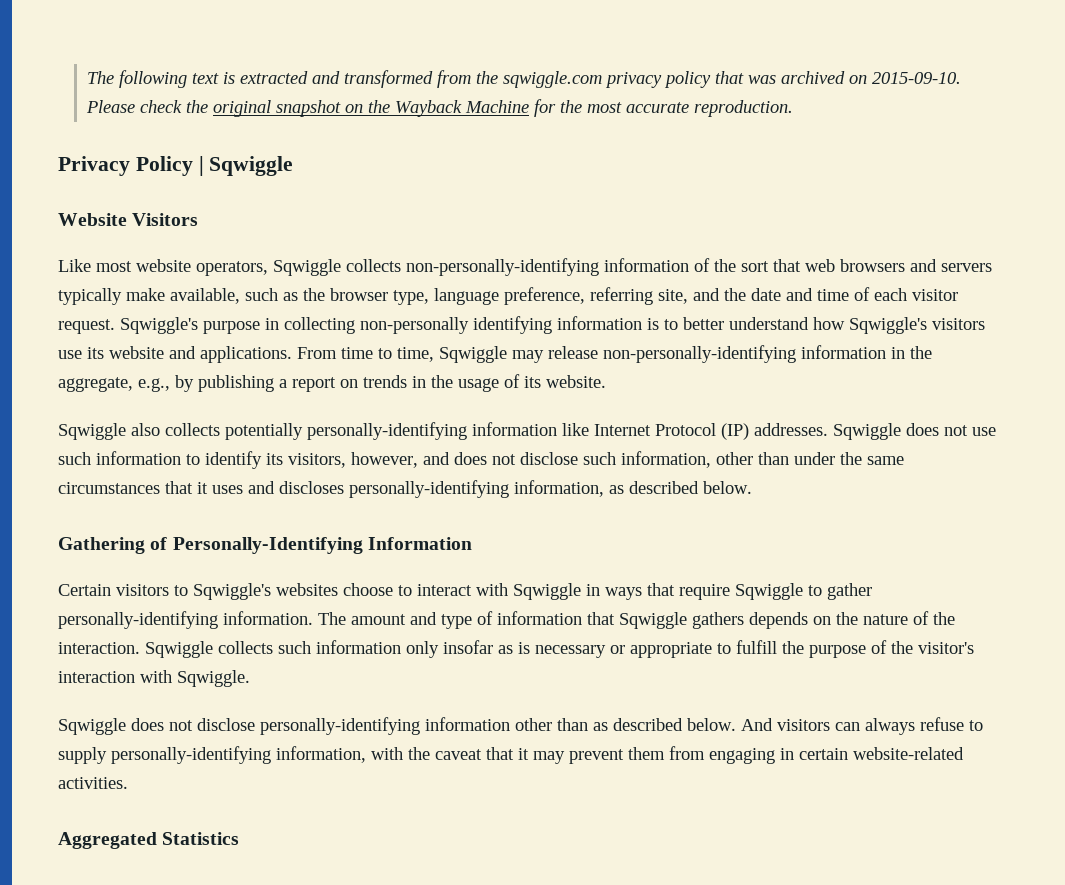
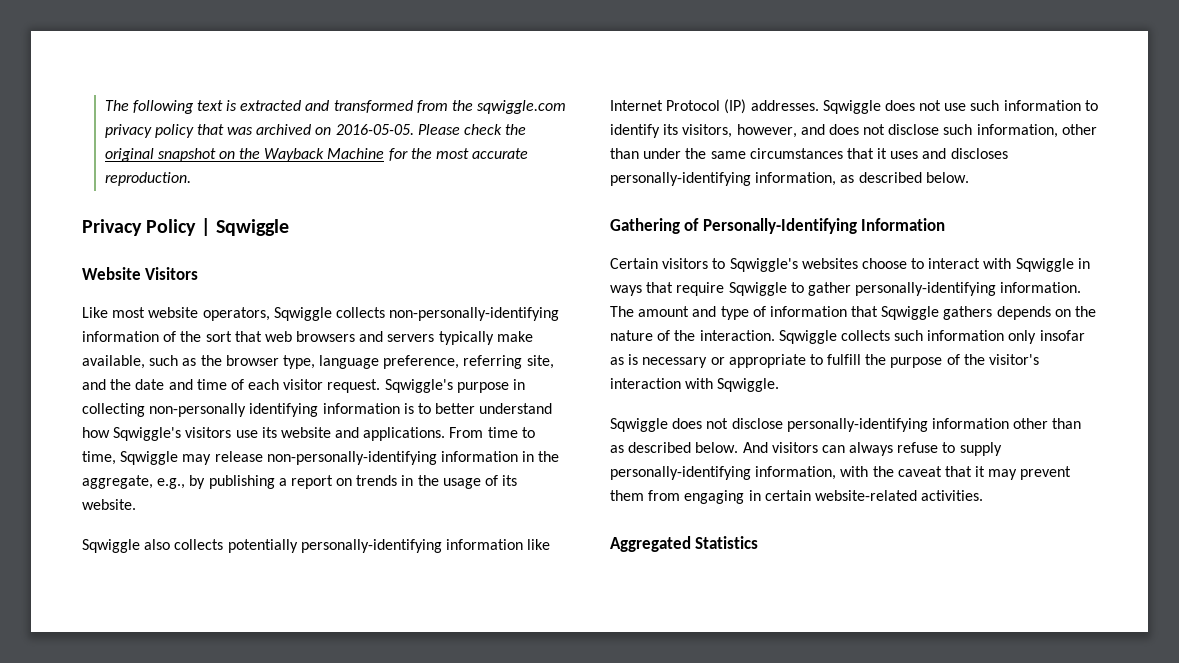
- The following text is extracted and transformed from the sqwiggle.com privacy policy that was archived on 2015-09-10.
+ The following text is extracted and transformed from the sqwiggle.com privacy policy that was archived on 2016-05-05.

